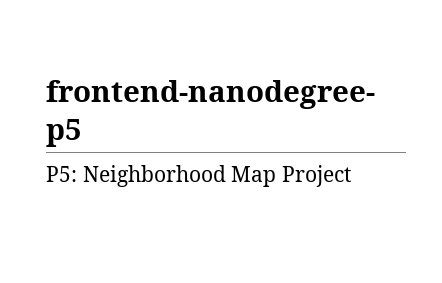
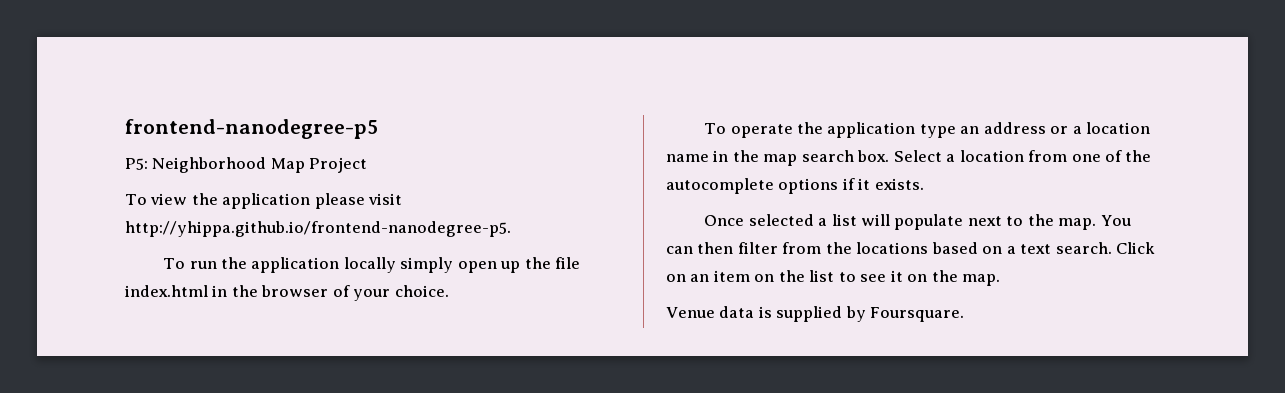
+ To view the application please visit http://yhippa.github.io/frontend-nanodegree-p5.
+ To run the application locally simply open up the file index.html in the browser of your choice.
+ To operate the application type an address or a location name in the map search box. Select a location from one of the autocomplete options if it exists.
+ Once selected a list will populate next to the map. You can then filter from the locations based on a text search. Click on an item on the list to see it on the map.
+ Venue data is supplied by Foursquare.

